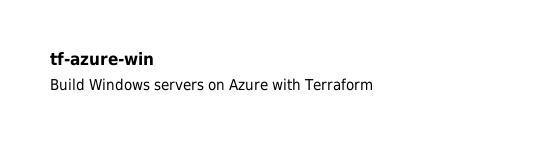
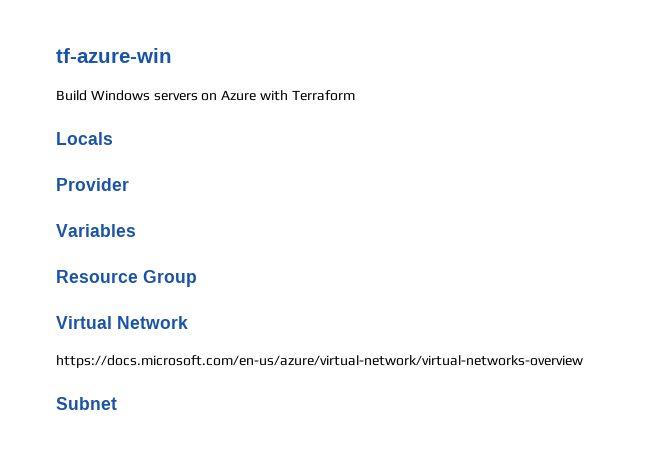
+ Locals
+ Provider
+ Variables
+ Resource Group
+ Virtual Network
+ https://docs.microsoft.com/en-us/azure/virtual-network/virtual-networks-overview
+ Subnet

